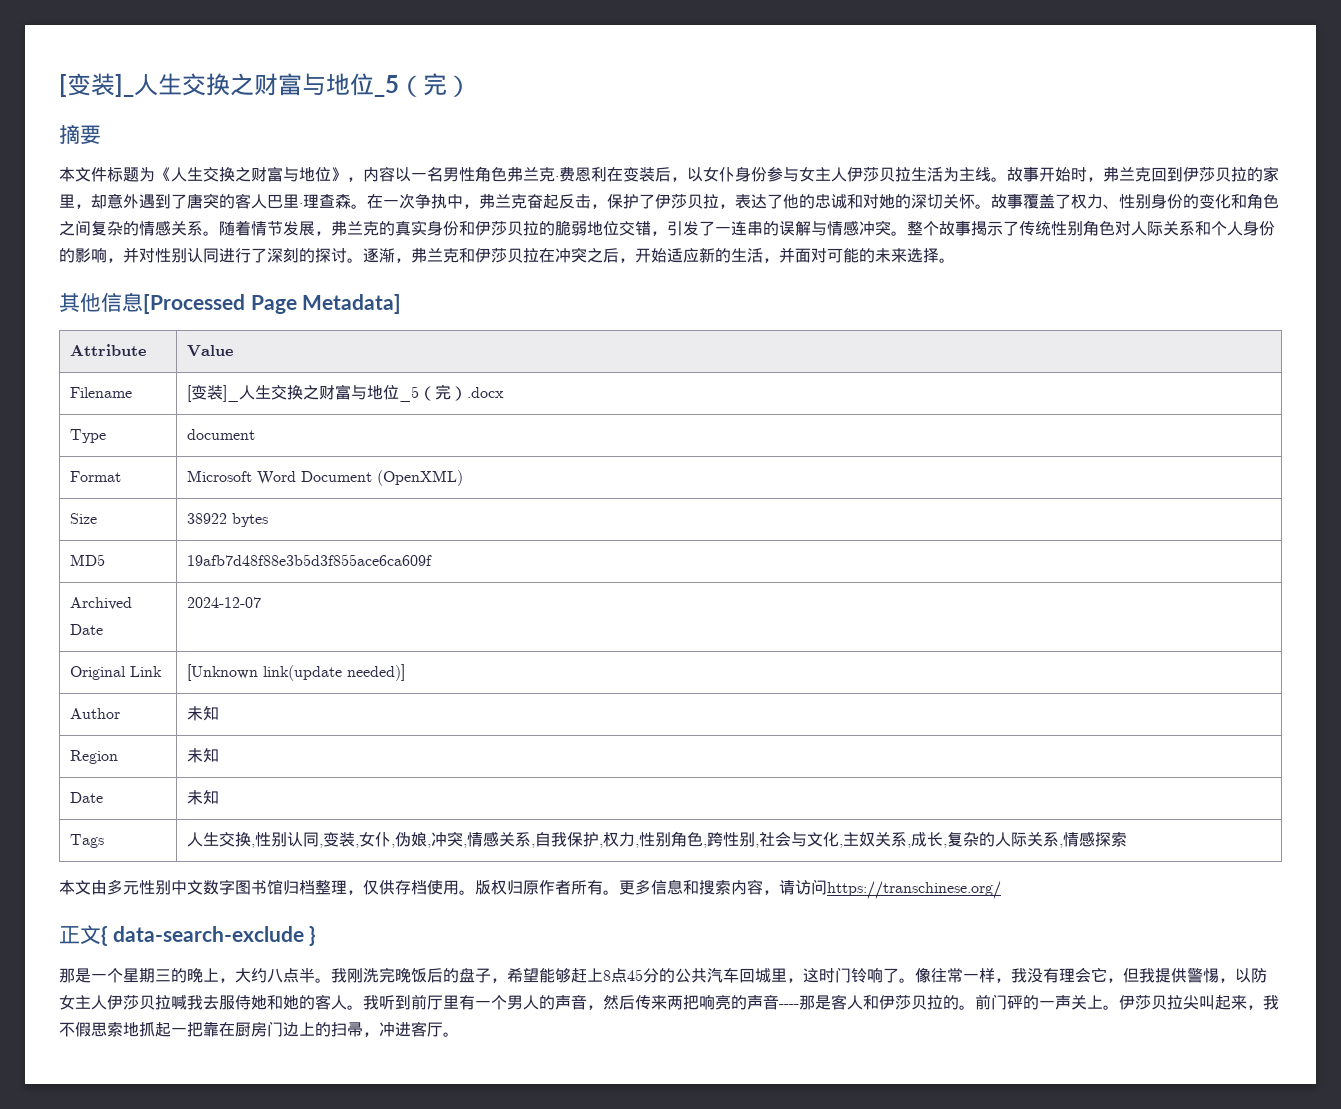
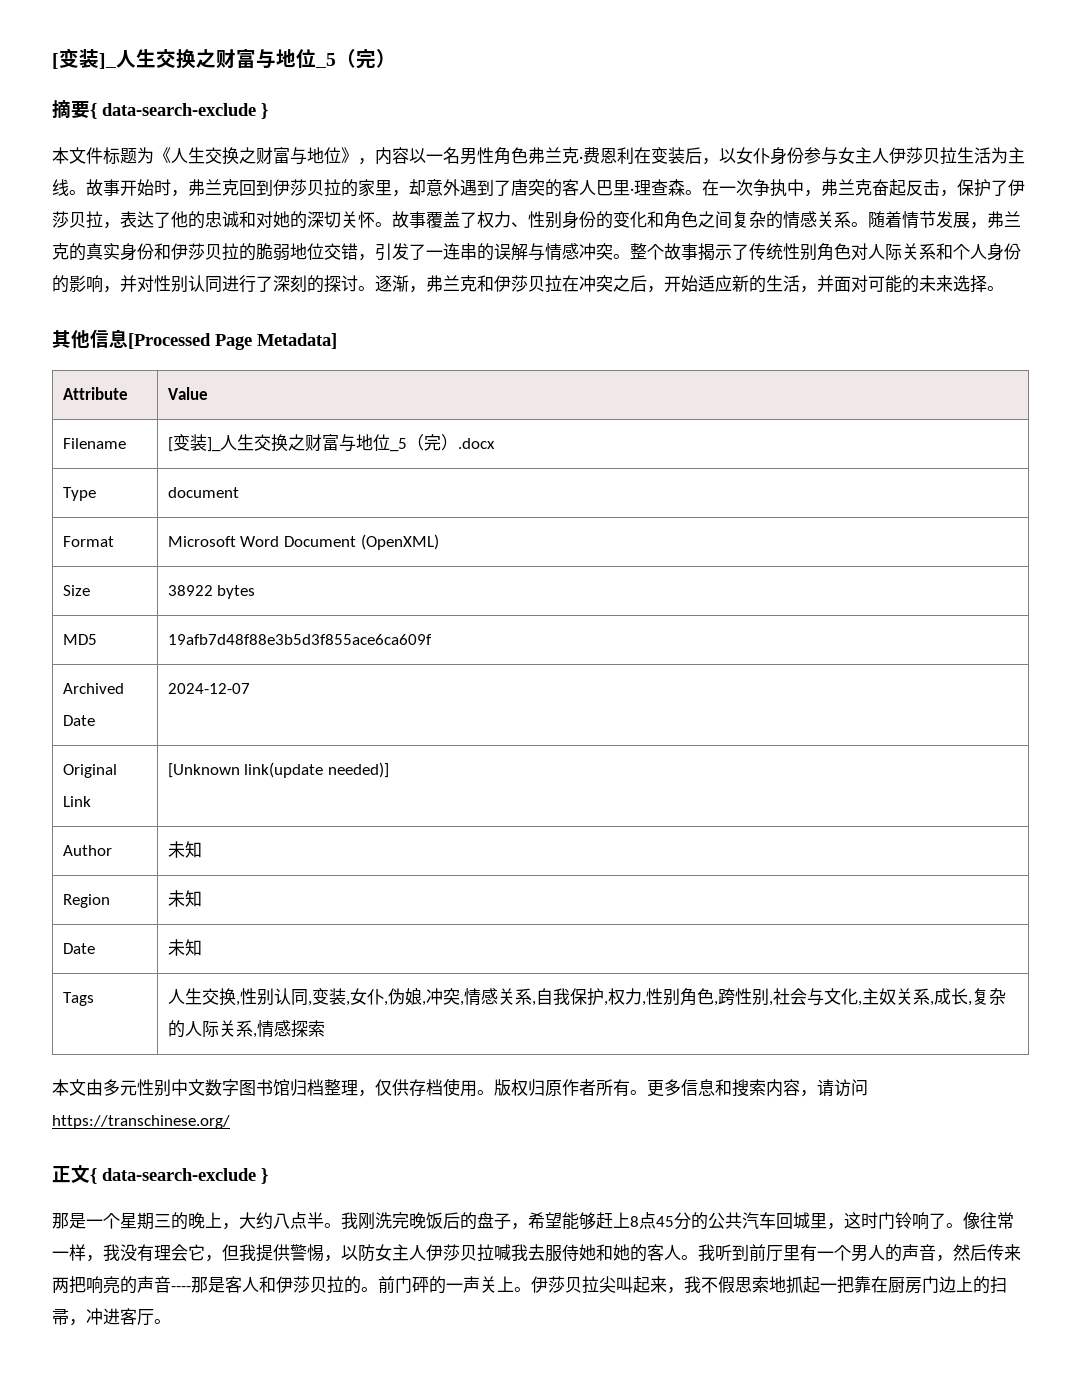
- 摘要
+ 摘要{ data-search-exclude }

